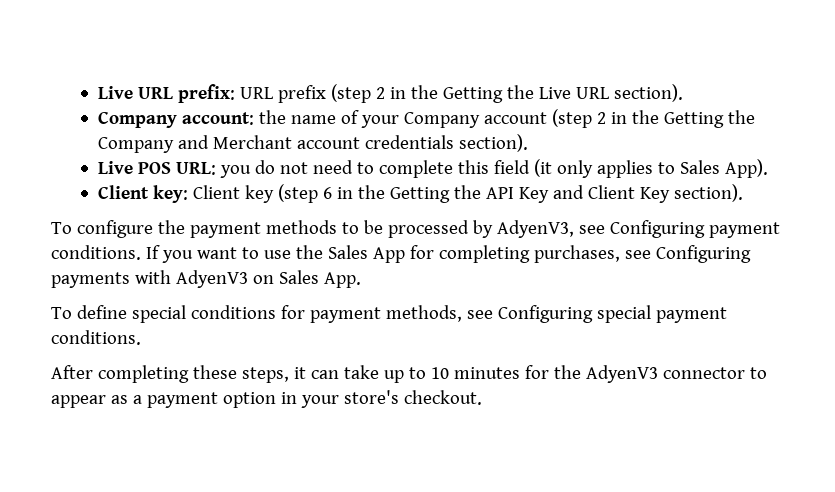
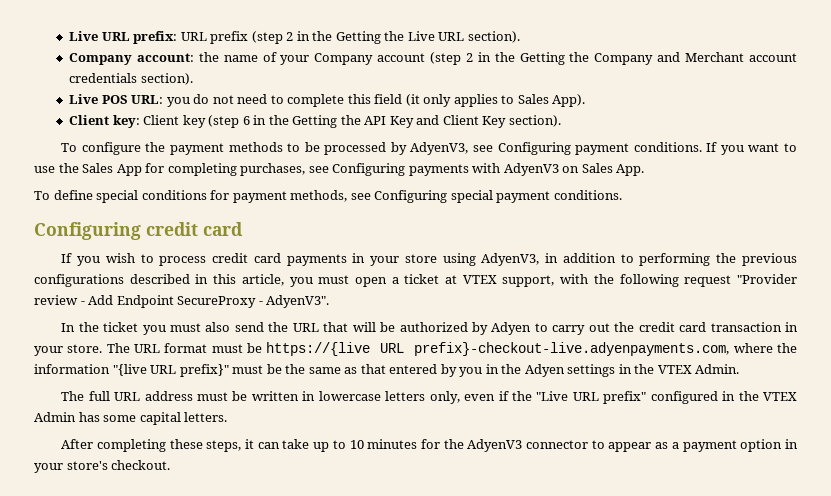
+ Configuring credit card
+ If you wish to process credit card payments in your store using AdyenV3, in addition to performing the previous configurations described in this article, you must open a ticket at VTEX support, with the following request "Provider review - Add Endpoint SecureProxy - AdyenV3".
+ In the ticket you must also send the URL that will be authorized by Adyen to carry out the credit card transaction in your store. The URL format must be https://{live URL prefix}-checkout-live.adyenpayments.com, where the information "{live URL prefix}" must be the same as that entered by you in the Adyen settings in the VTEX Admin.
+ The full URL address must be written in lowercase letters only, even if the "Live URL prefix" configured in the VTEX Admin has some capital letters.

